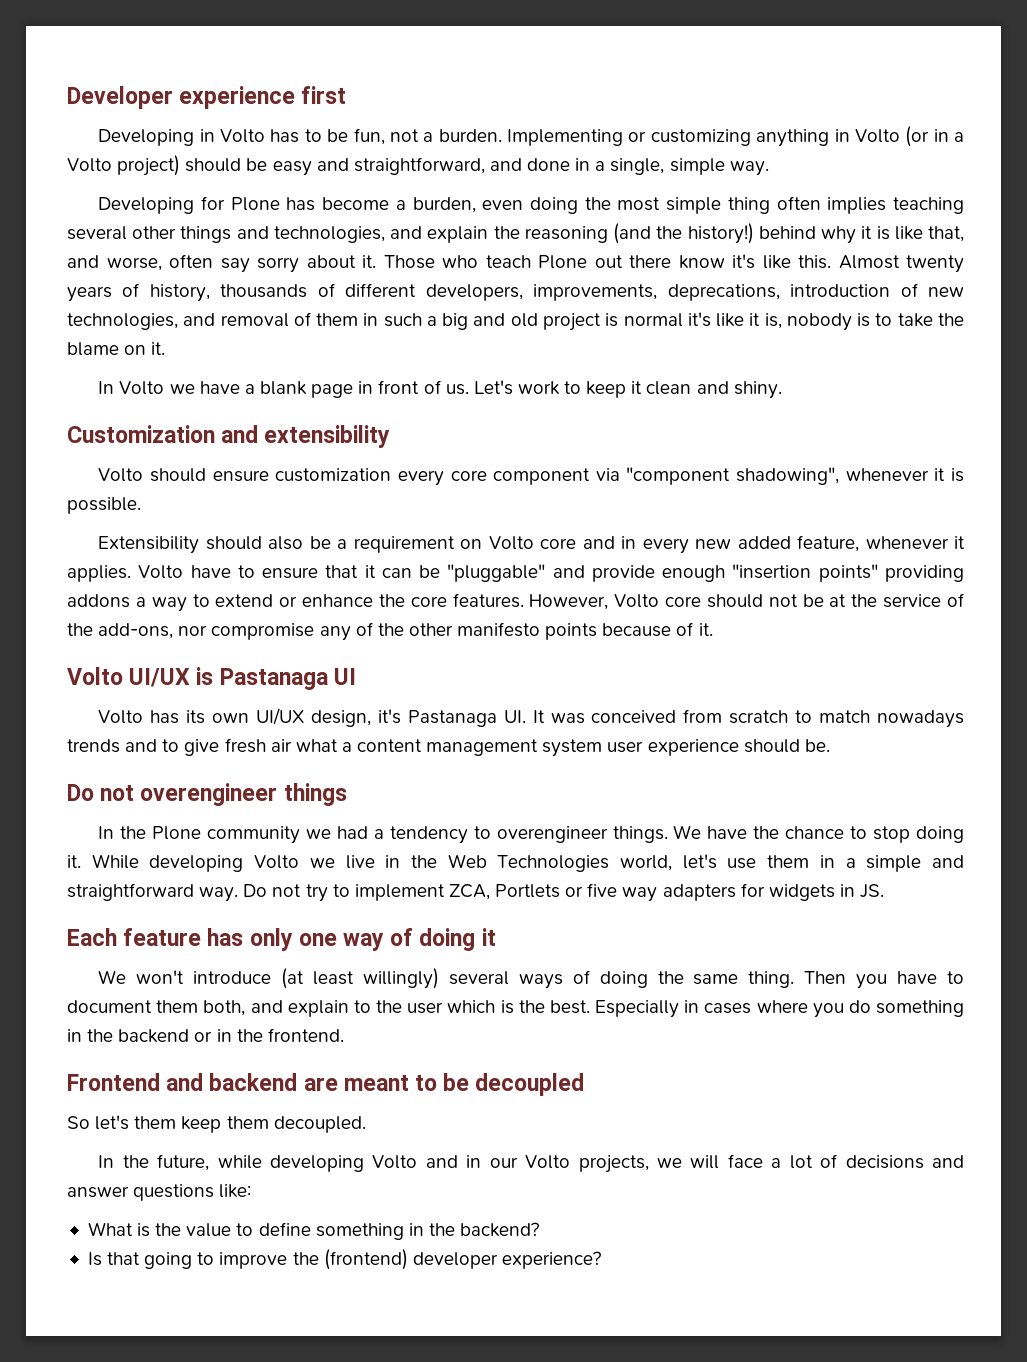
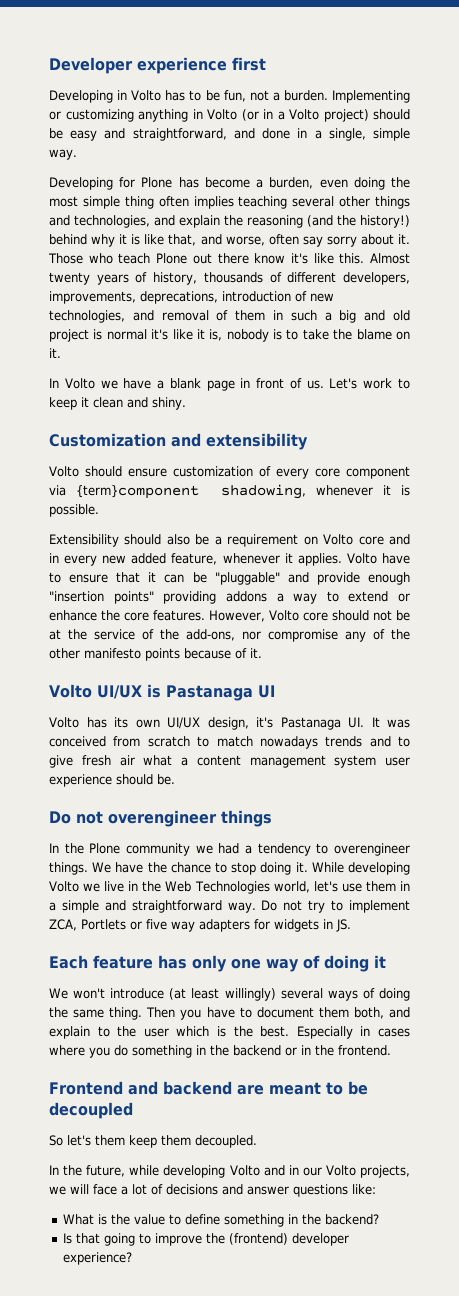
- Volto should ensure customization every core component via "component shadowing", whenever it is possible.
+ Volto should ensure customization of every core component via {term}component shadowing, whenever it is possible.

